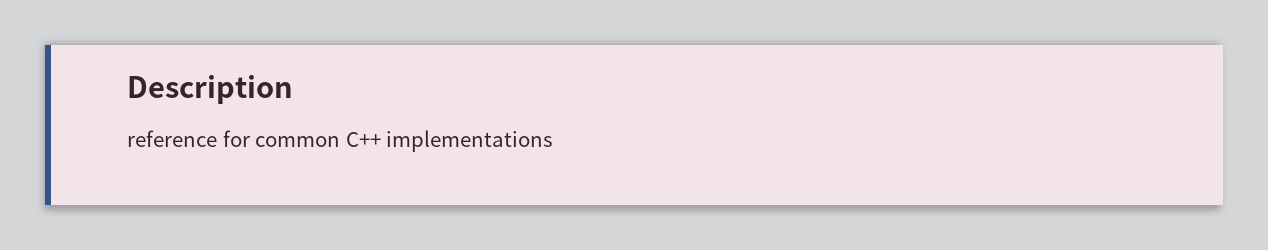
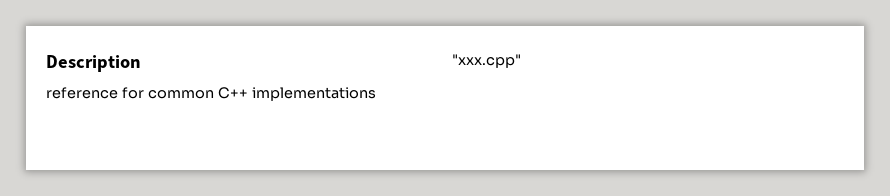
- reference for common C++ implementations
+ reference for common C++ implementations "xxx.cpp"

